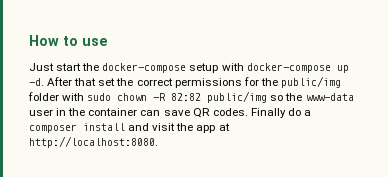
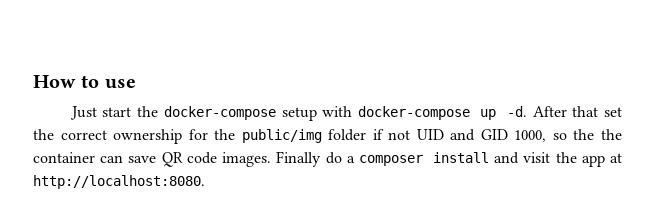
- After that set the correct permissions for the public/img folder with sudo chown -R 82:82 public/img so the www-data user in the container can save QR codes.
+ After that set the correct ownership for the public/img folder if not UID and GID 1000, so the the container can save QR code images.

